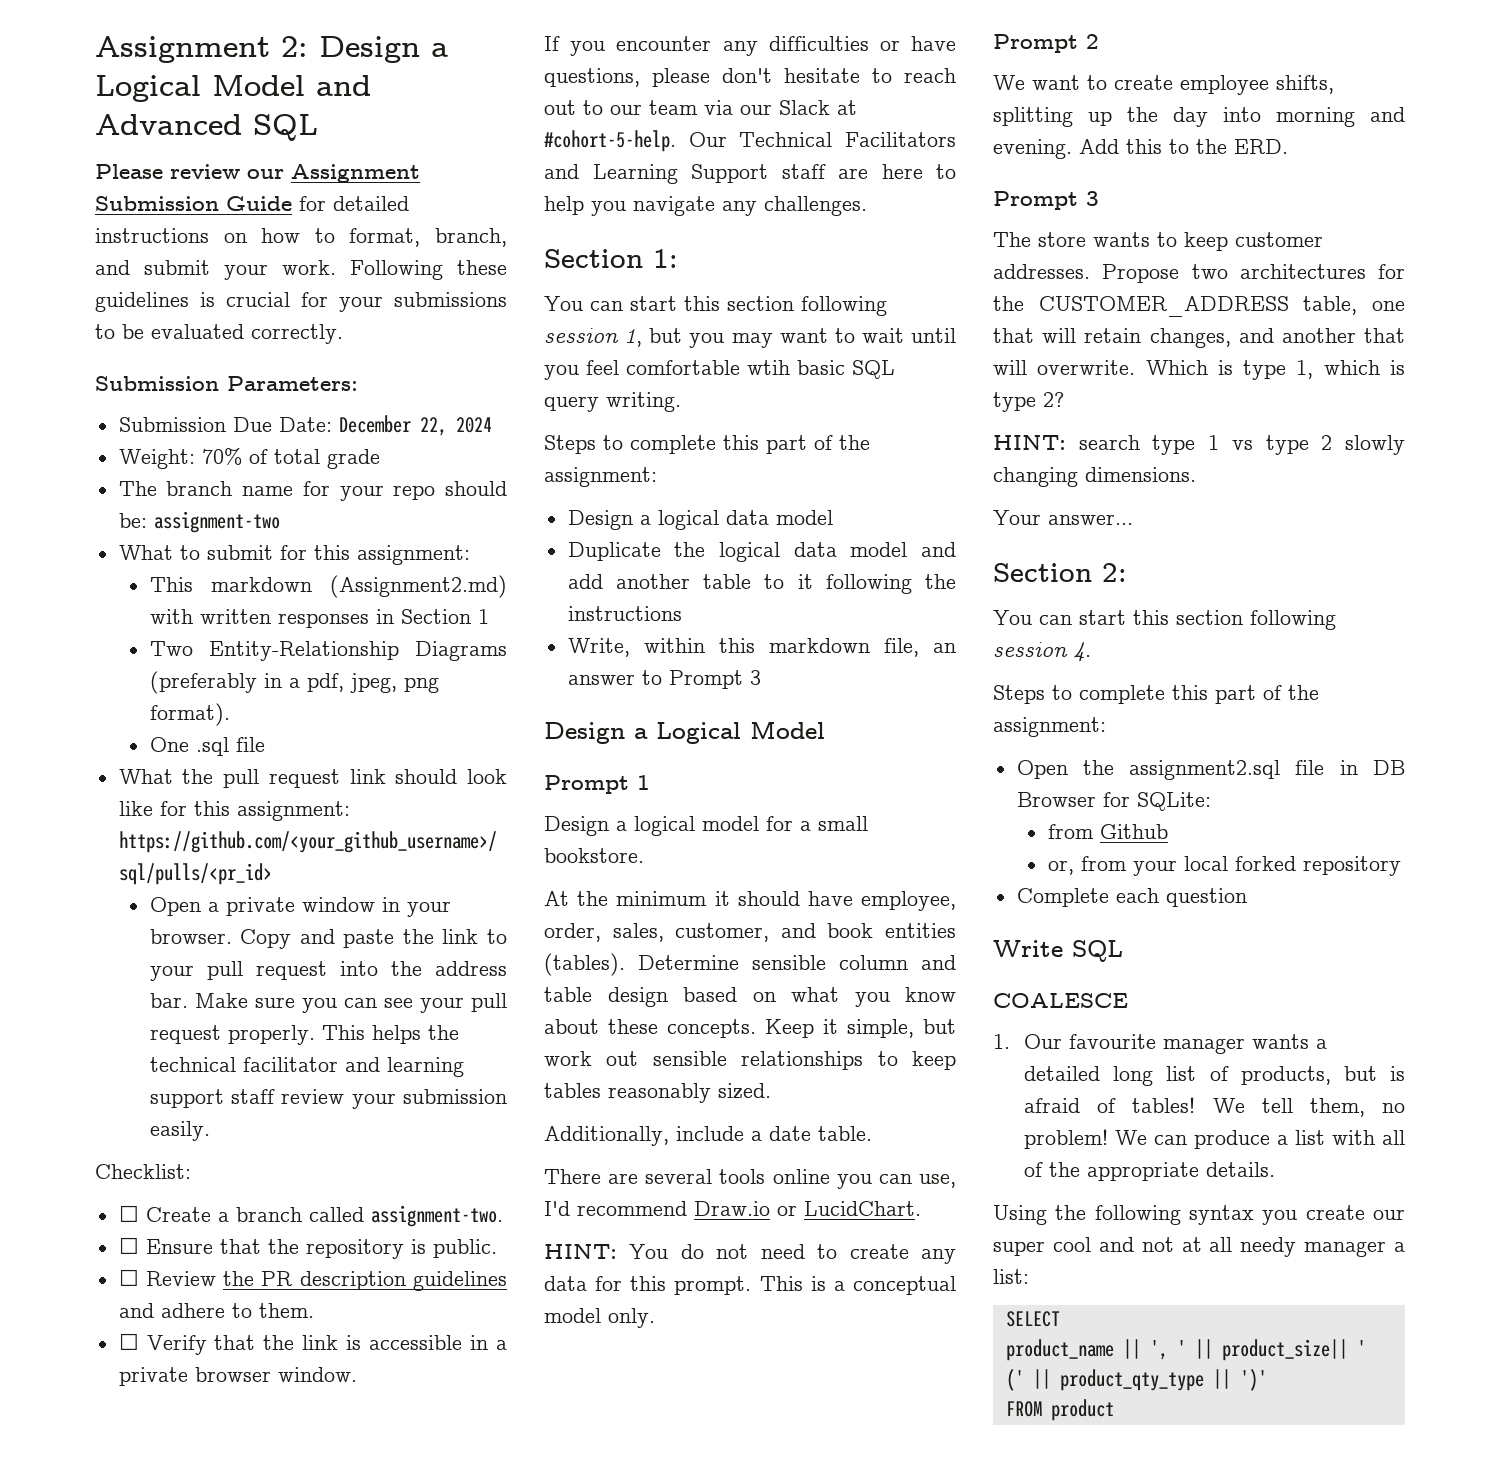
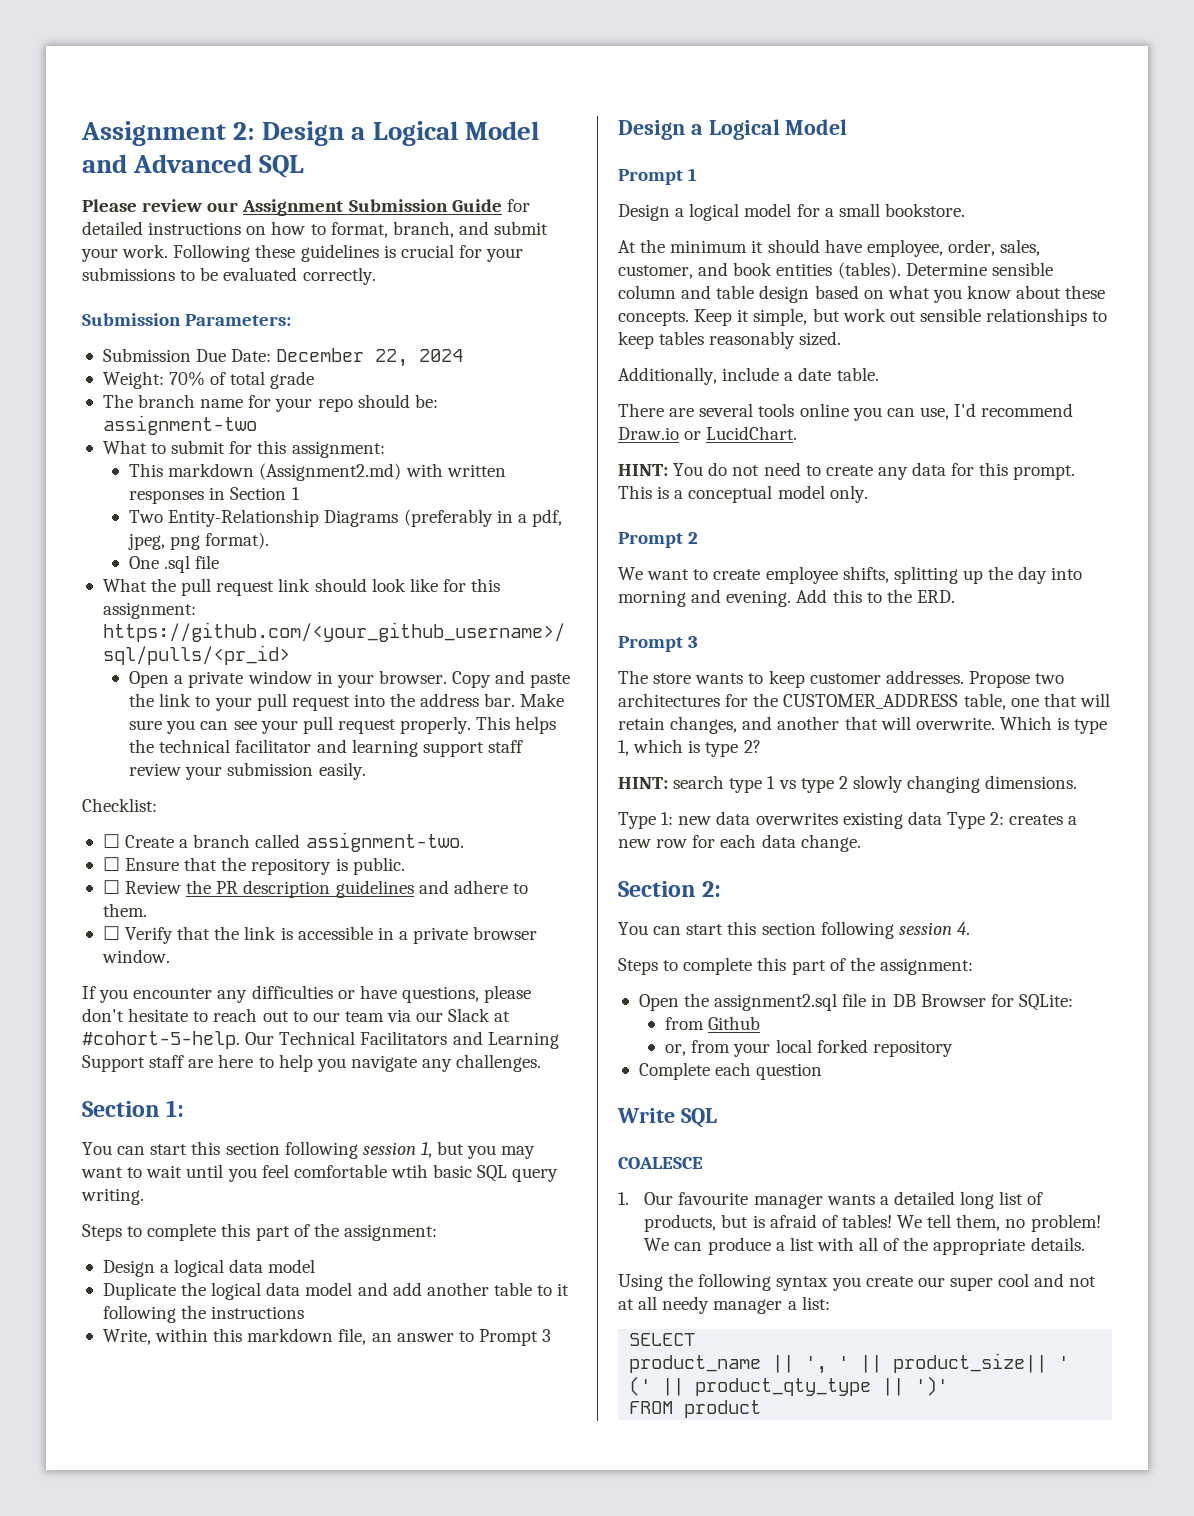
- Your answer...
+ Type 1: new data overwrites existing data Type 2: creates a new row for each data change.

